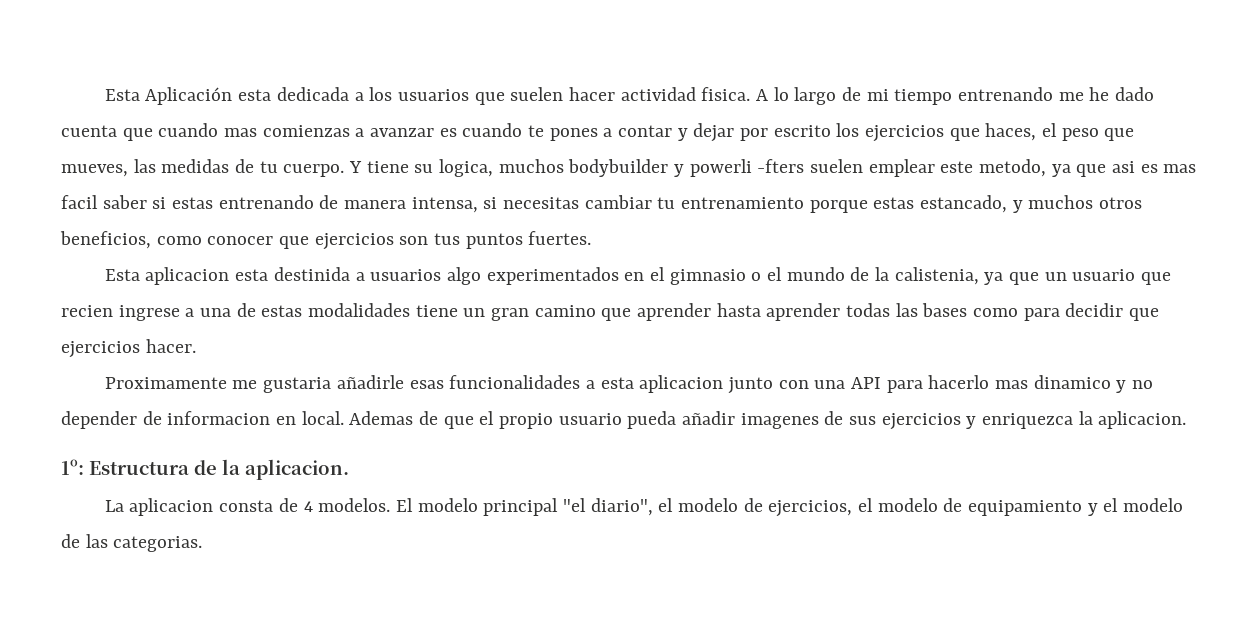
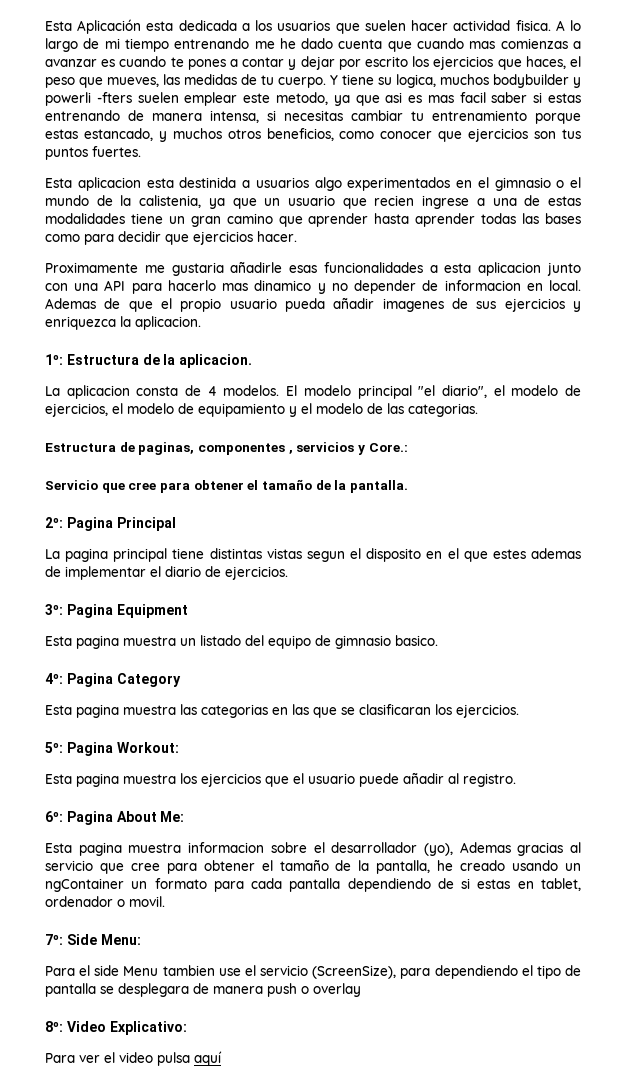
+ Estructura de paginas, componentes , servicios y Core.:
+ Servicio que cree para obtener el tamaño de la pantalla.
+ 2º: Pagina Principal
+ La pagina principal tiene distintas vistas segun el disposito en el que estes ademas de implementar el diario de ejercicios.
+ 3º: Pagina Equipment
+ Esta pagina muestra un listado del equipo de gimnasio basico.
+ 4º: Pagina Category
+ Esta pagina muestra las categorias en las que se clasificaran los ejercicios.
+ 5º: Pagina Workout:
+ Esta pagina muestra los ejercicios que el usuario puede añadir al registro.
+ 6º: Pagina About Me:
+ Esta pagina muestra informacion sobre el desarrollador (yo), Ademas gracias al servicio que cree para obtener el tamaño de la pantalla, he creado usando un ngContainer un formato para cada pantalla dependiendo de si estas en tablet, ordenador o movil.
+ 7º: Side Menu:
+ Para el side Menu tambien use el servicio (ScreenSize), para dependiendo el tipo de pantalla se desplegara de manera push o overlay
+ 8º: Video Explicativo:
+ Para ver el video pulsa aquí

